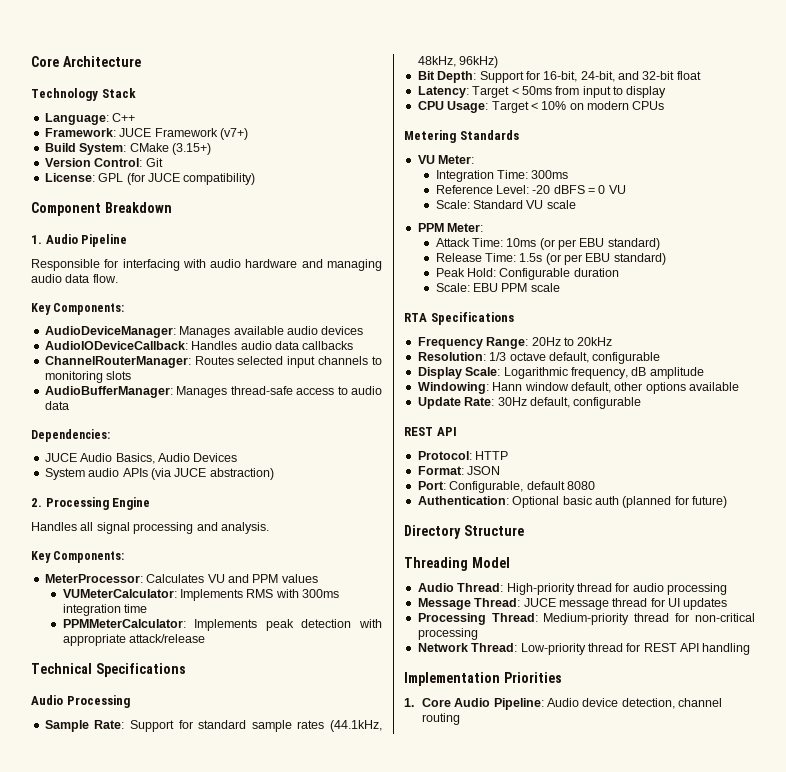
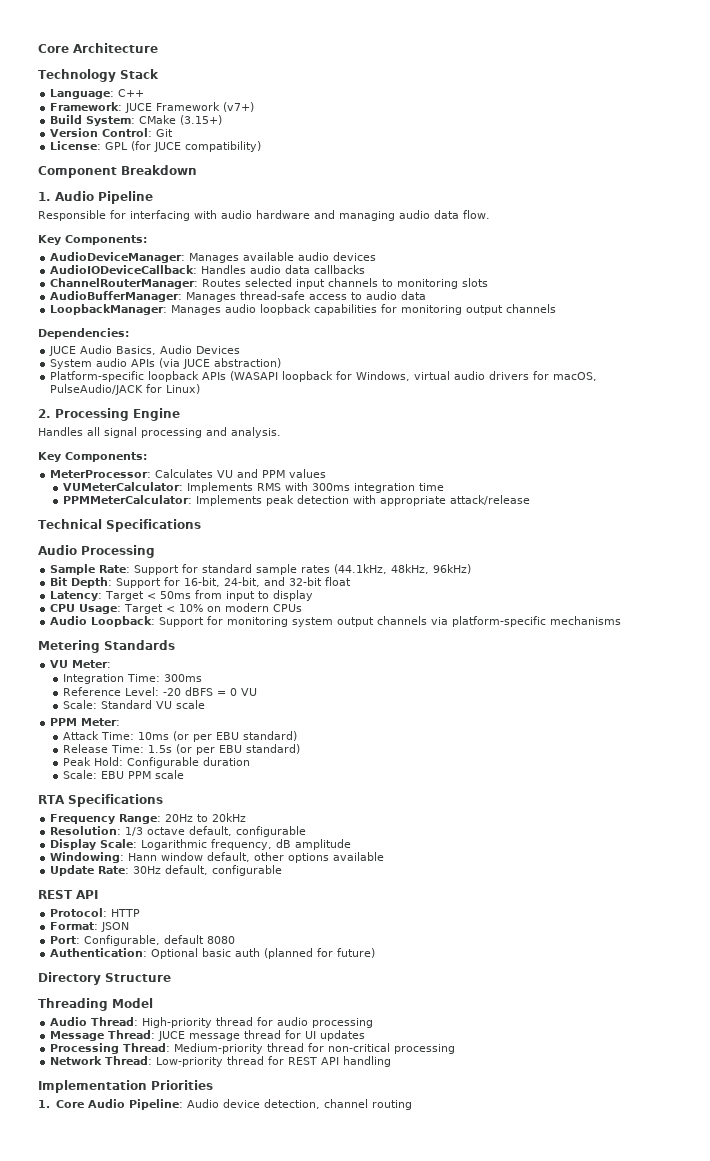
+ LoopbackManager: Manages audio loopback capabilities for monitoring output channels
+ Platform-specific loopback APIs (WASAPI loopback for Windows, virtual audio drivers for macOS, PulseAudio/JACK for Linux)
+ Audio Loopback: Support for monitoring system output channels via platform-specific mechanisms

